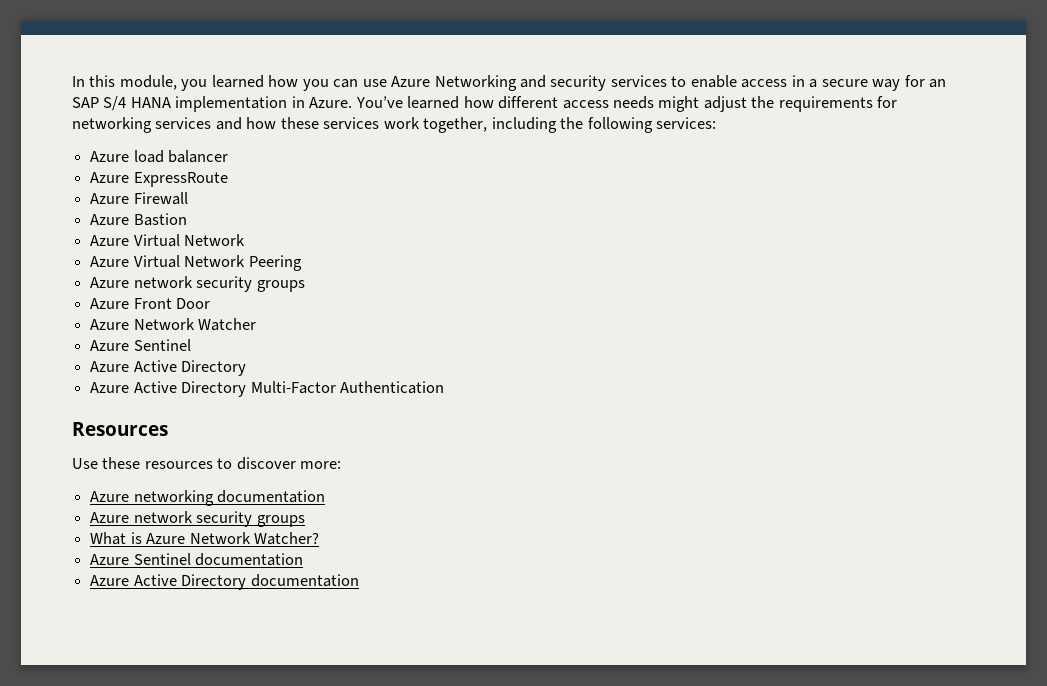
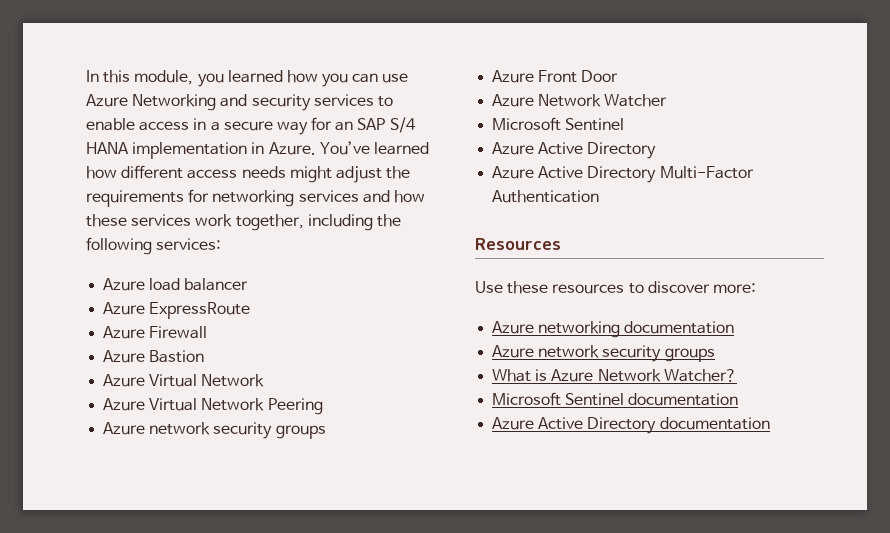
  Azure Network Watcher
- Azure Sentinel
+ Microsoft Sentinel
- Azure Sentinel documentation
+ Microsoft Sentinel documentation

